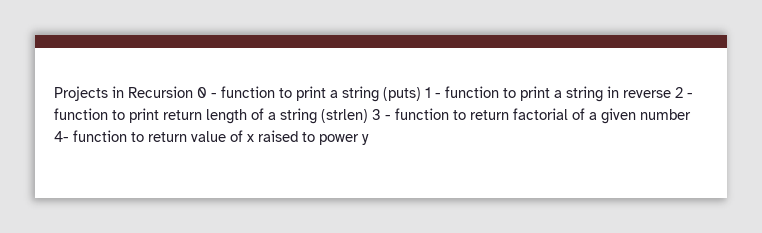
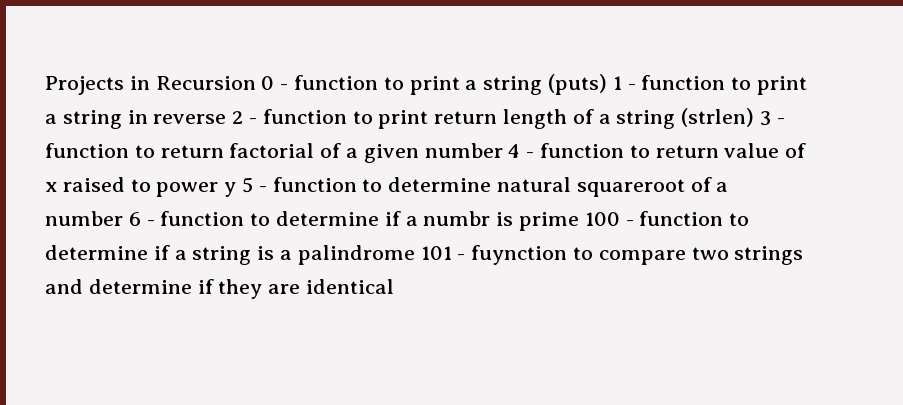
- Projects in Recursion 0 - function to print a string (puts) 1 - function to print a string in reverse 2 - function to print return length of a string (strlen) 3 - function to return factorial of a given number 4- function to return value of x raised to power y
+ Projects in Recursion 0 - function to print a string (puts) 1 - function to print a string in reverse 2 - function to print return length of a string (strlen) 3 - function to return factorial of a given number 4 - function to return value of x raised to power y 5 - function to determine natural squareroot of a number 6 - function to determine if a numbr is prime 100 - function to determine if a string is a palindrome 101 - fuynction to compare two strings and determine if they are identical

